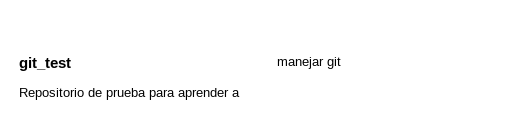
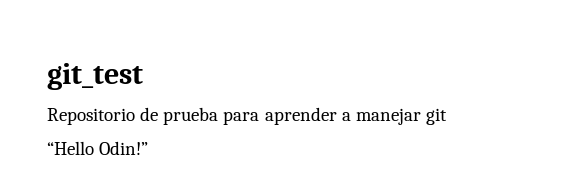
+ “Hello Odin!”

